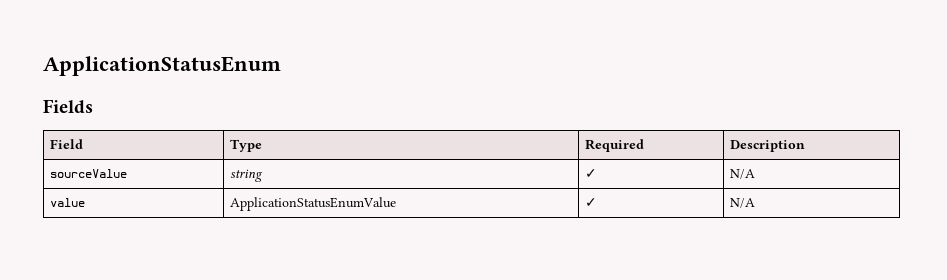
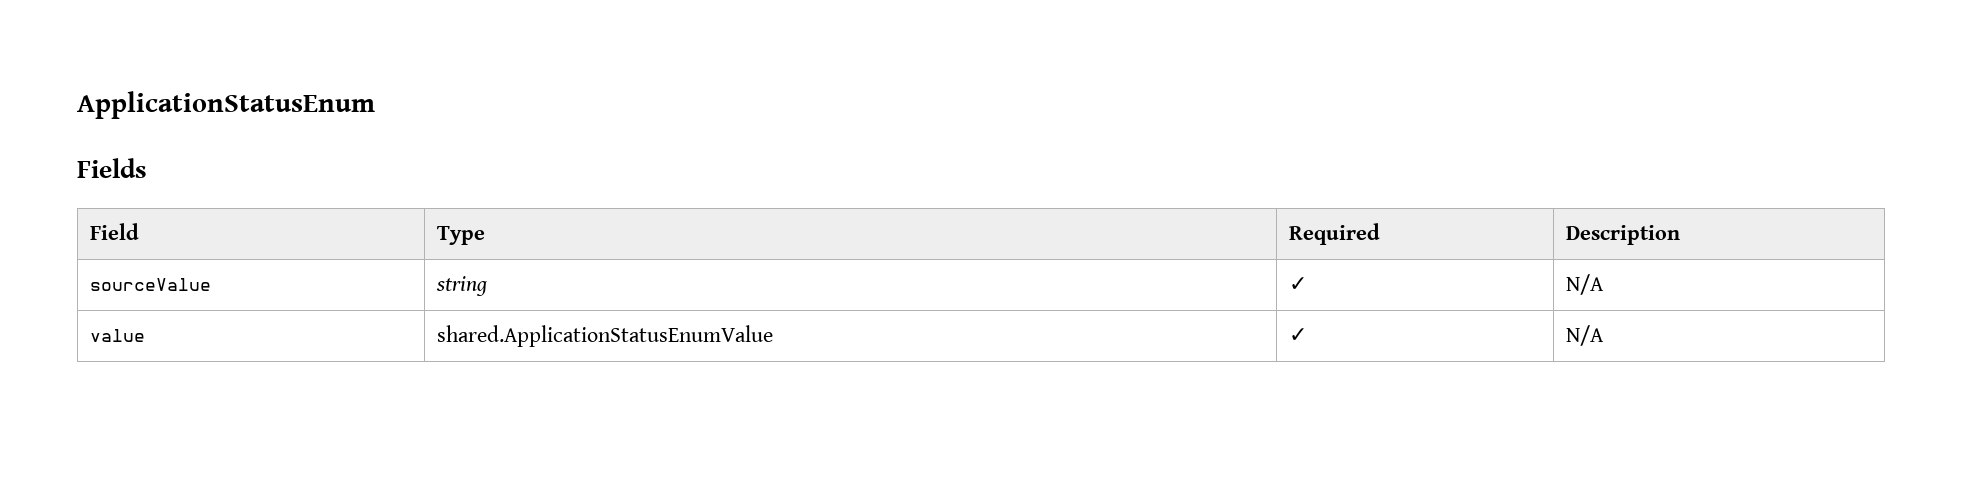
- value | ApplicationStatusEnumValue | ✓ | N/A
+ value | shared.ApplicationStatusEnumValue | ✓ | N/A

